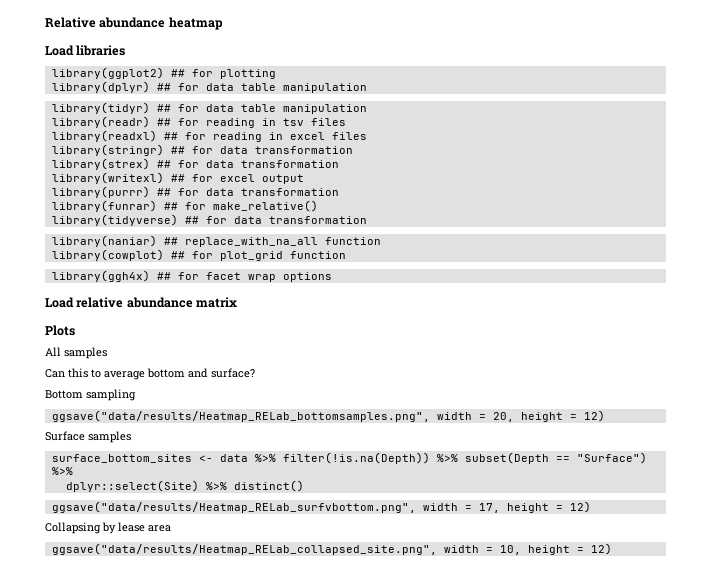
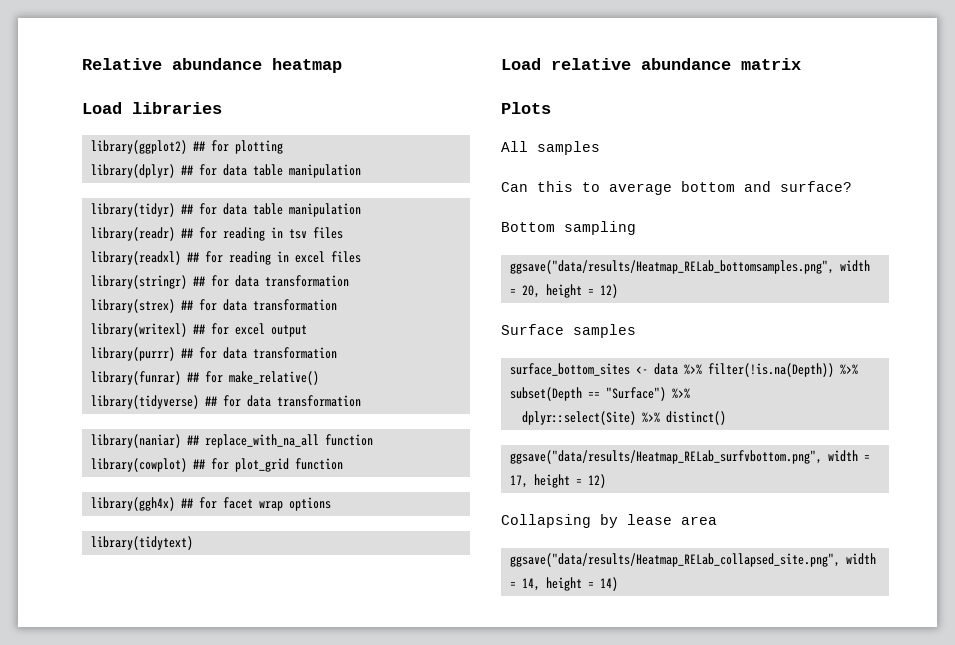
+ library(tidytext)
- ggsave("data/results/Heatmap_RELab_collapsed_site.png", width = 10, height = 12)
+ ggsave("data/results/Heatmap_RELab_collapsed_site.png", width = 14, height = 14)

